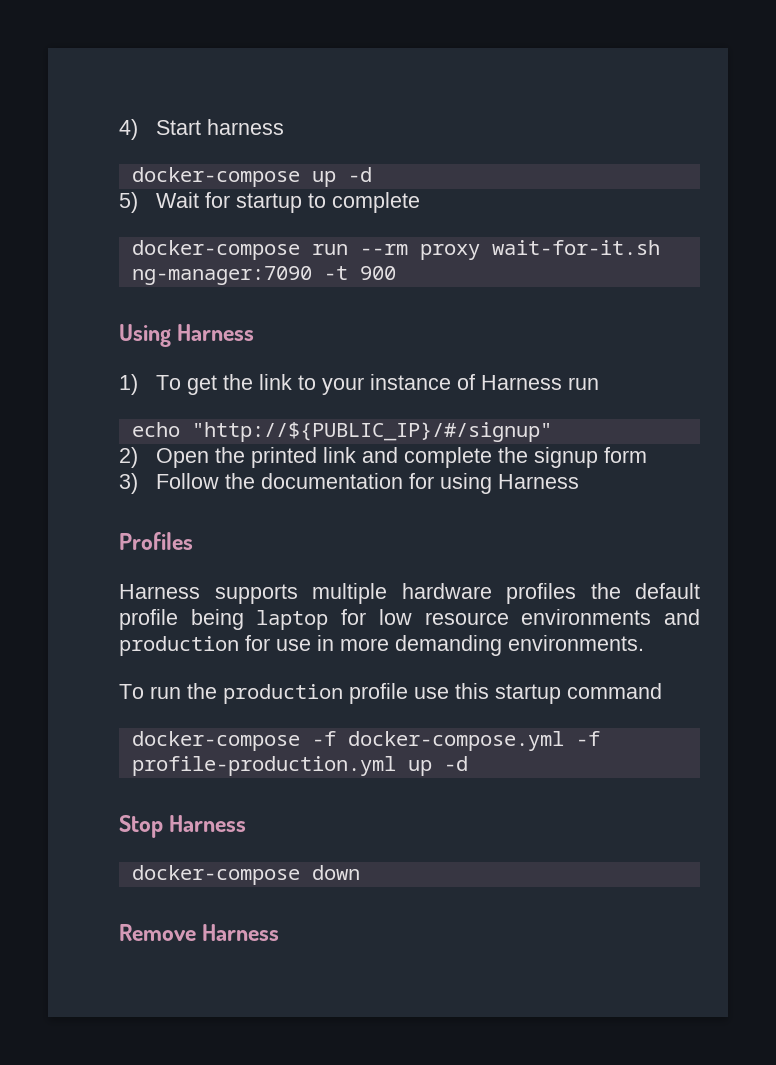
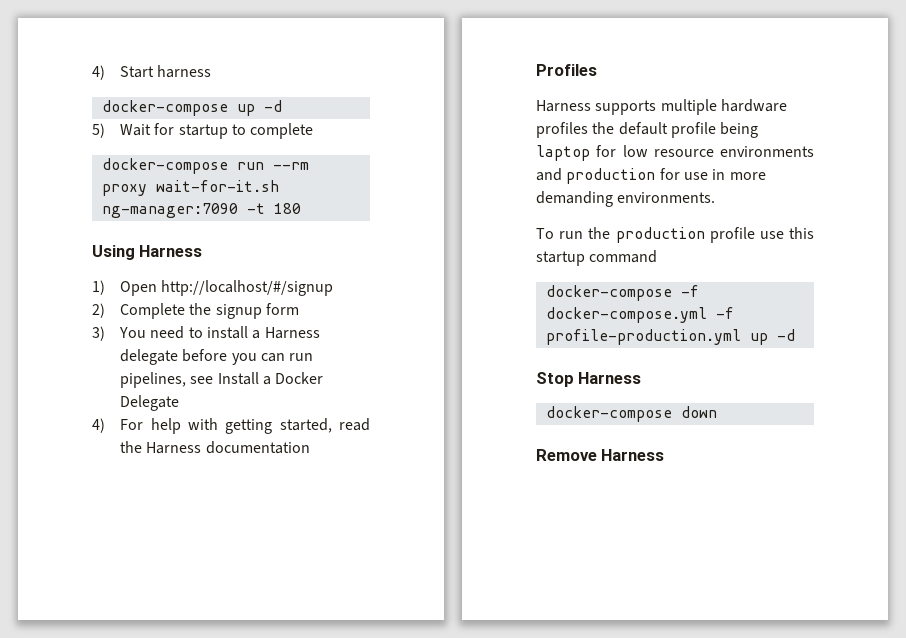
- docker-compose run --rm proxy wait-for-it.sh ng-manager:7090 -t 900
+ docker-compose run --rm proxy wait-for-it.sh ng-manager:7090 -t 180
- 1) To get the link to your instance of Harness run
- echo "http://${PUBLIC_IP}/#/signup"
- 2) Open the printed link and complete the signup form
- 3) Follow the documentation for using Harness
+ 1) Open http://localhost/#/signup
+ 2) Complete the signup form
+ 3) You need to install a Harness delegate before you can run pipelines, see Install a Docker Delegate
+ 4) For help with getting started, read the Harness documentation

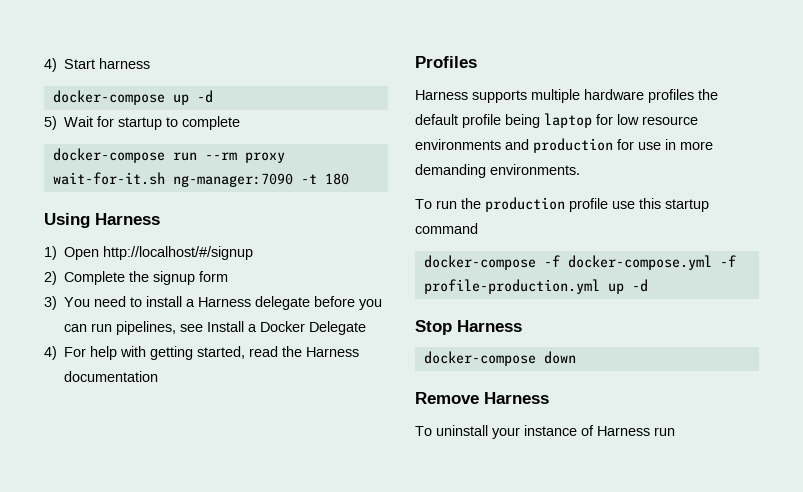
+ To uninstall your instance of Harness run

